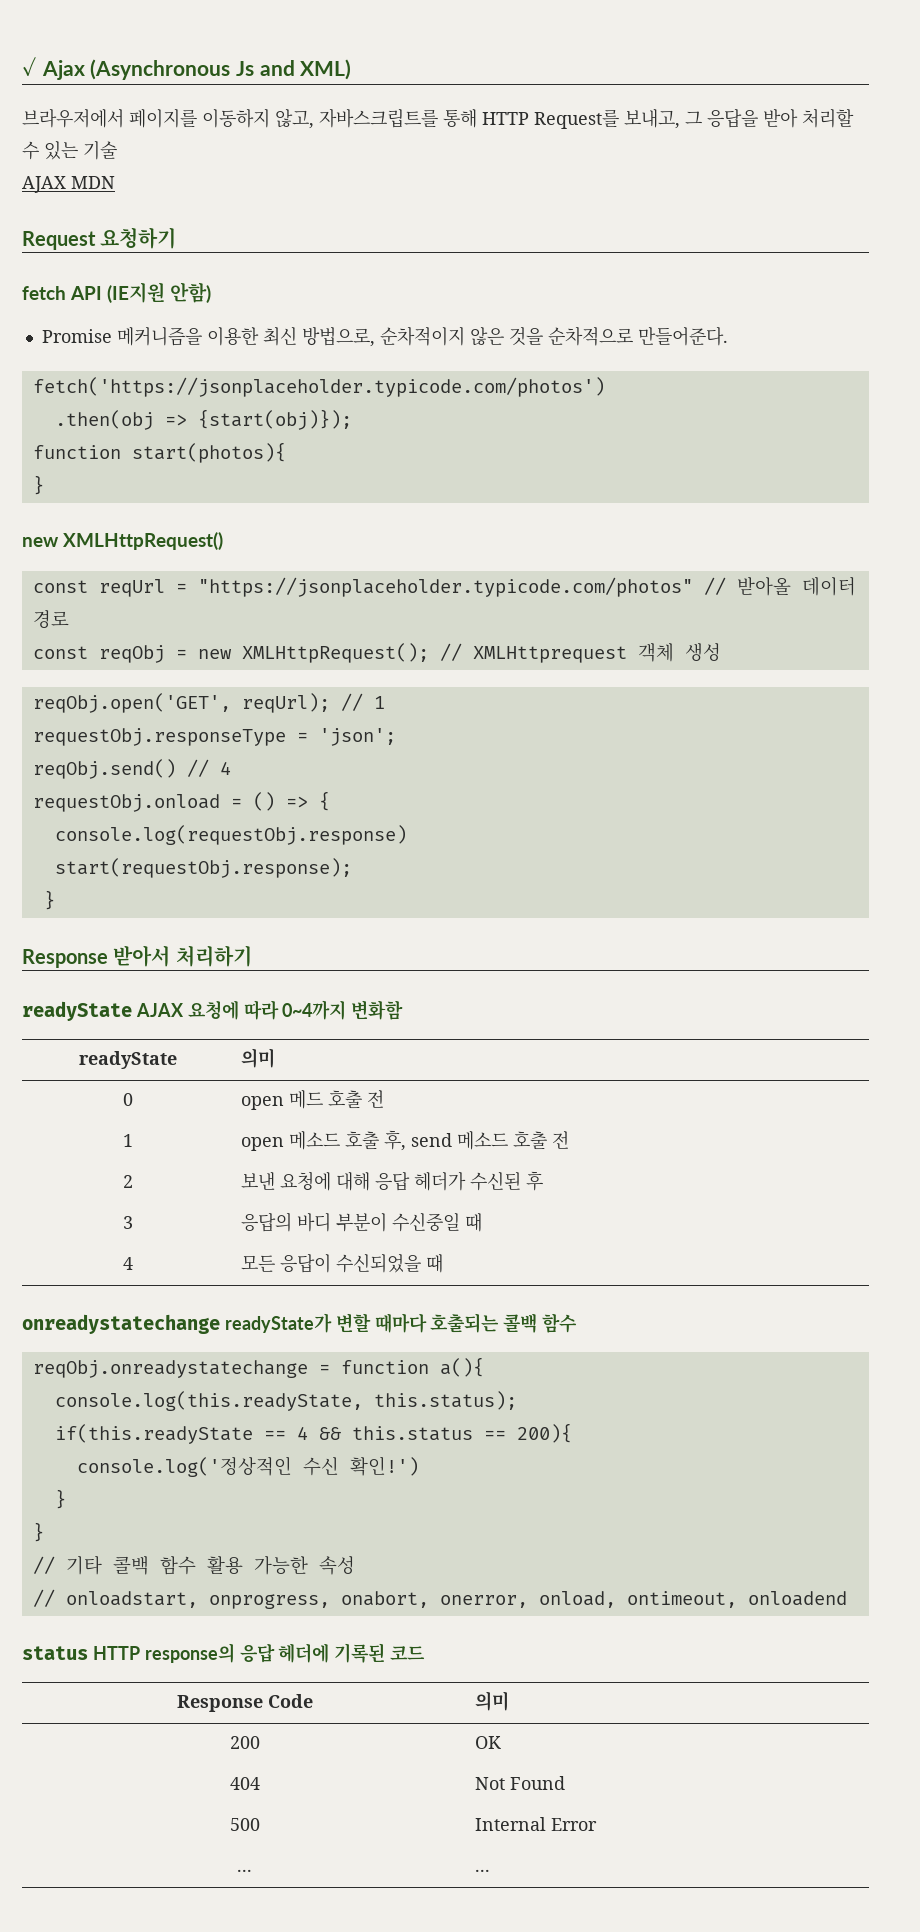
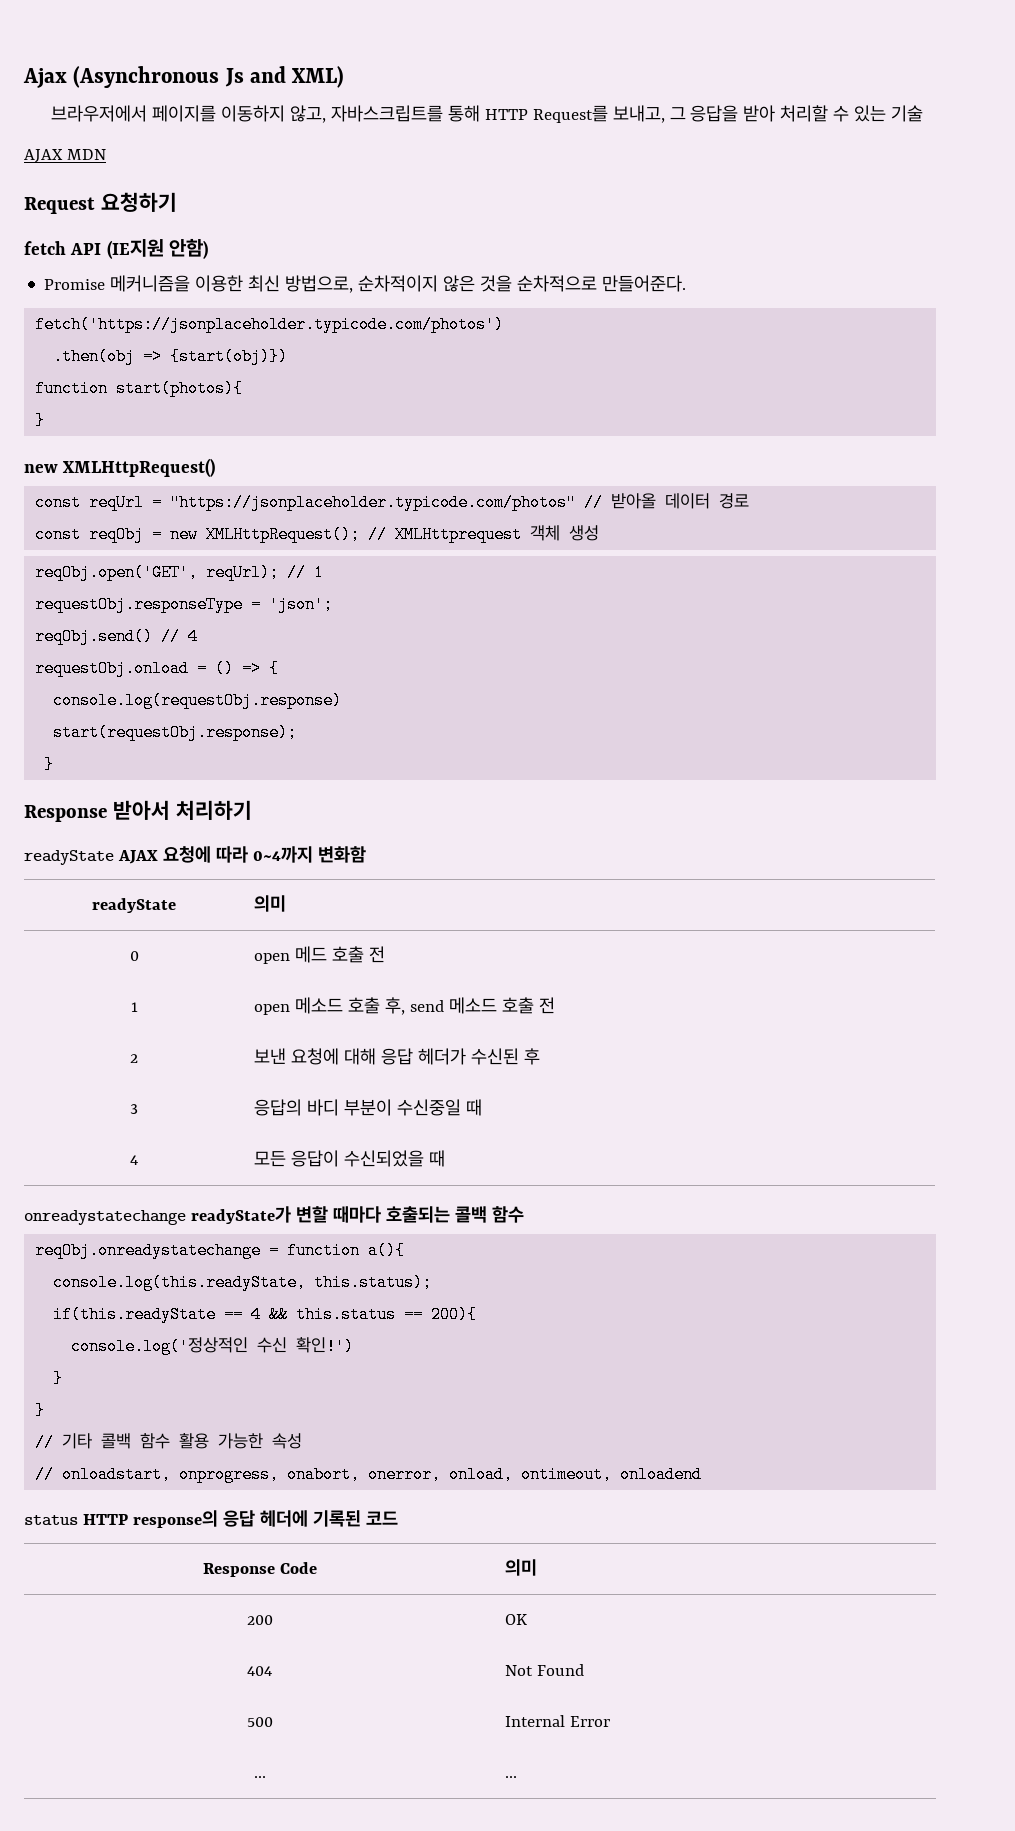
- ✓ Ajax (Asynchronous Js and XML)
+ Ajax (Asynchronous Js and XML)
- .then(obj => {start(obj)});
+ .then(obj => {start(obj)})

